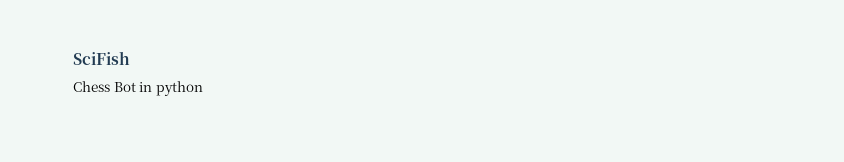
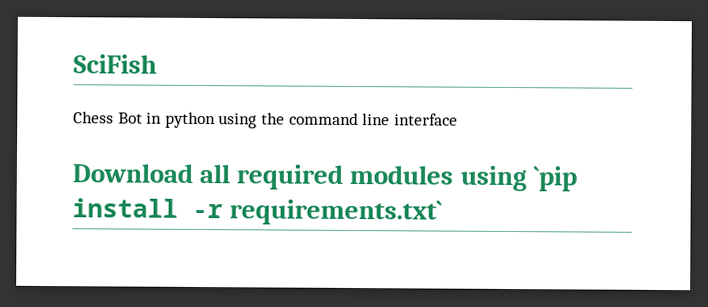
- Chess Bot in python
+ Chess Bot in python using the command line interface
+ Download all required modules using `pip install -r requirements.txt`

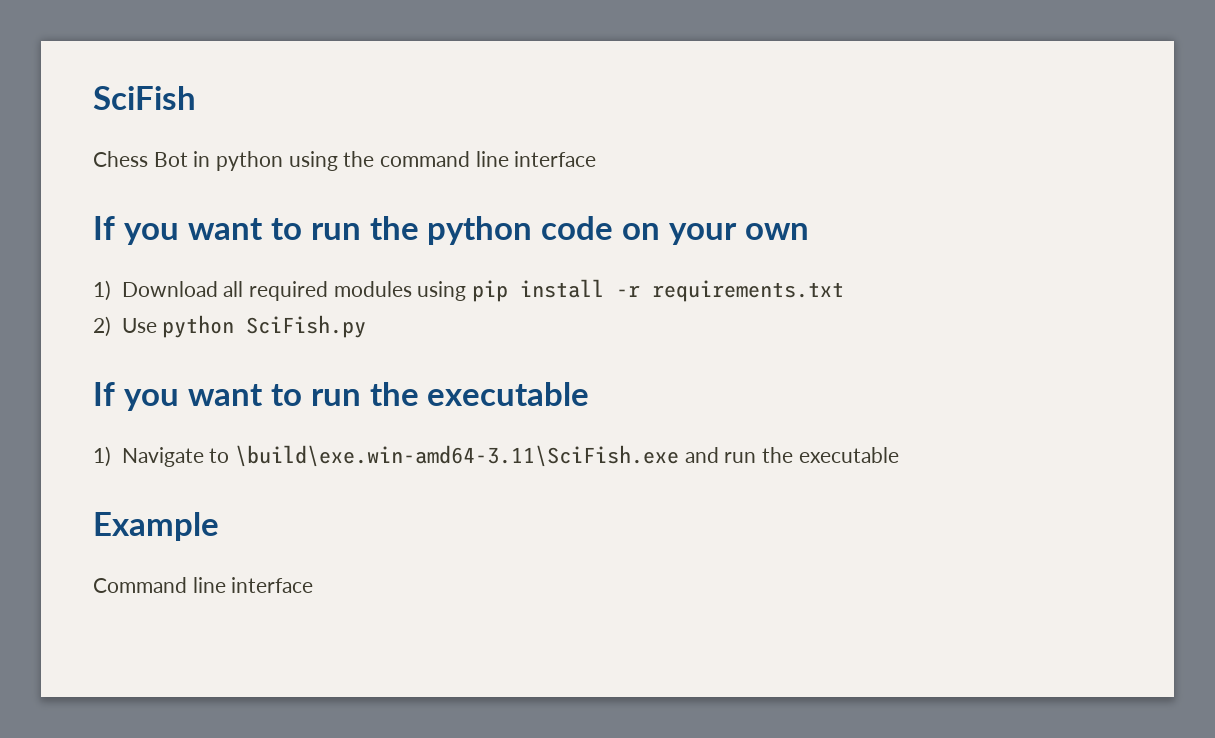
- Download all required modules using `pip install -r requirements.txt`
+ If you want to run the python code on your own
+ 1) Download all required modules using pip install -r requirements.txt
+ 2) Use python SciFish.py
+ If you want to run the executable
+ 1) Navigate to \build\exe.win-amd64-3.11\SciFish.exe and run the executable
+ Example
+ Command line interface

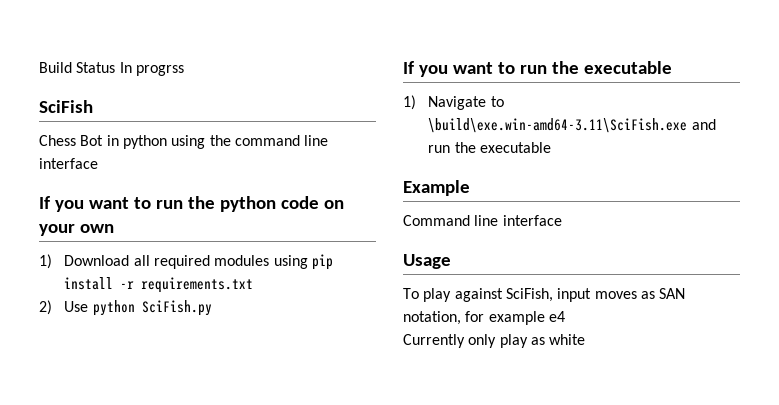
+ Build Status In progrss
+ Usage
+ To play against SciFish, input moves as SAN notation, for example e4
+ Currently only play as white

